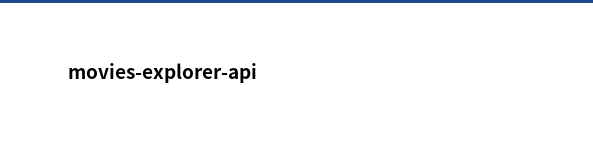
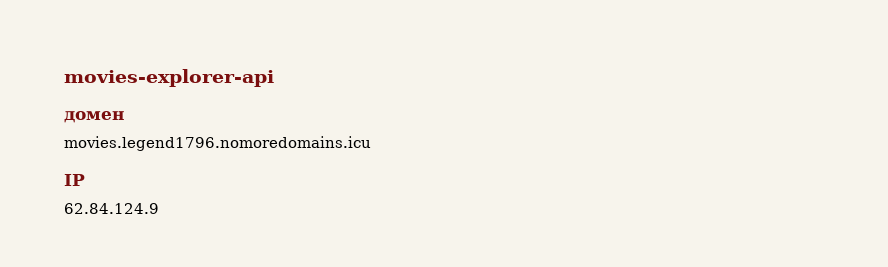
+ домен
+ movies.legend1796.nomoredomains.icu
+ IP
+ 62.84.124.9

